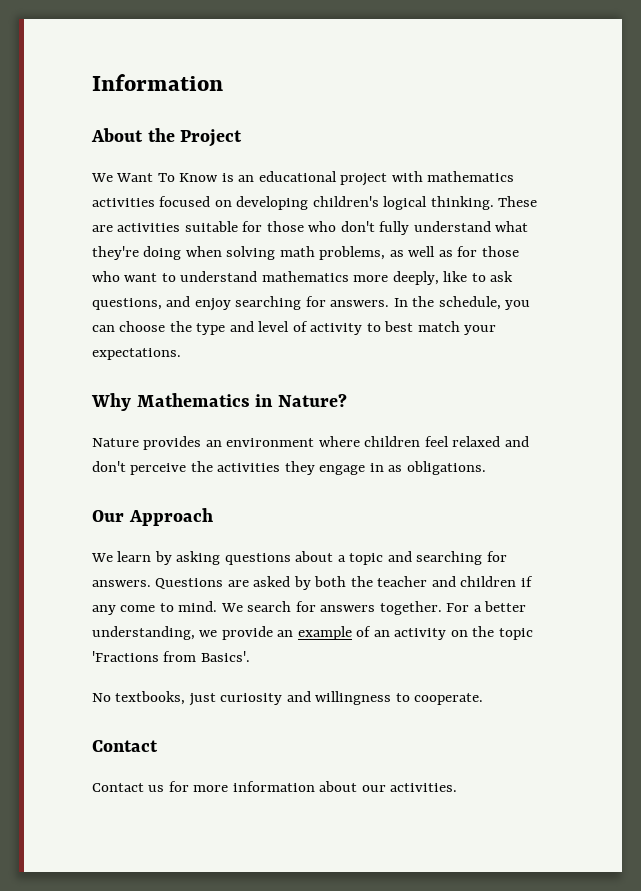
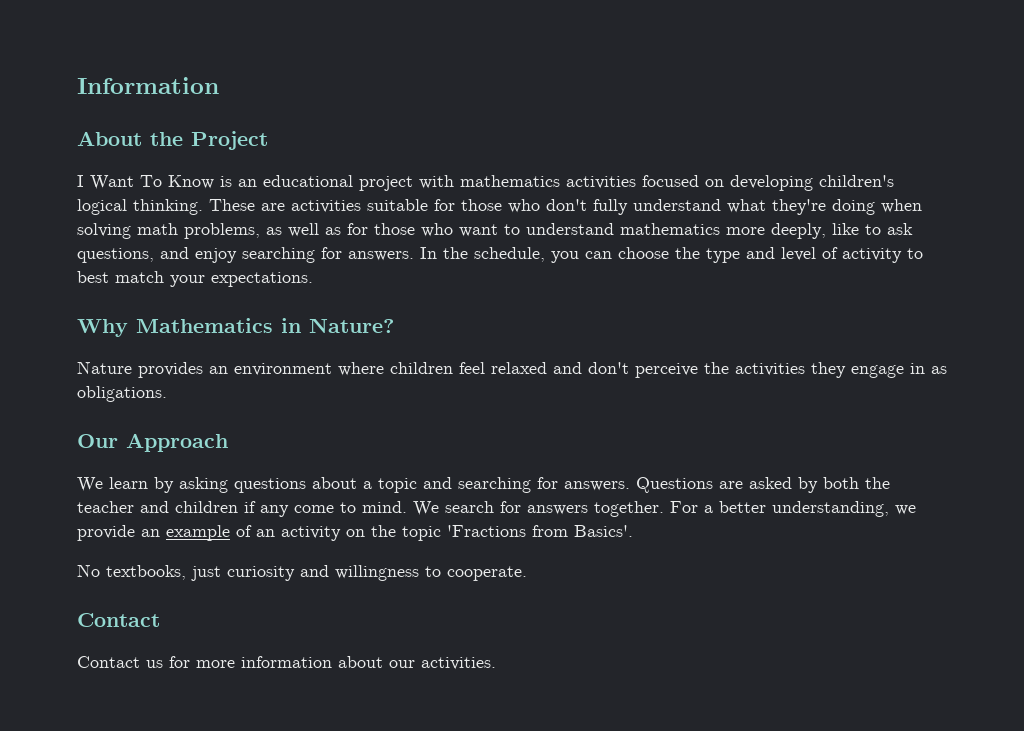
- We Want To Know is an educational project with mathematics activities focused on developing children's logical thinking.
+ I Want To Know is an educational project with mathematics activities focused on developing children's logical thinking.

